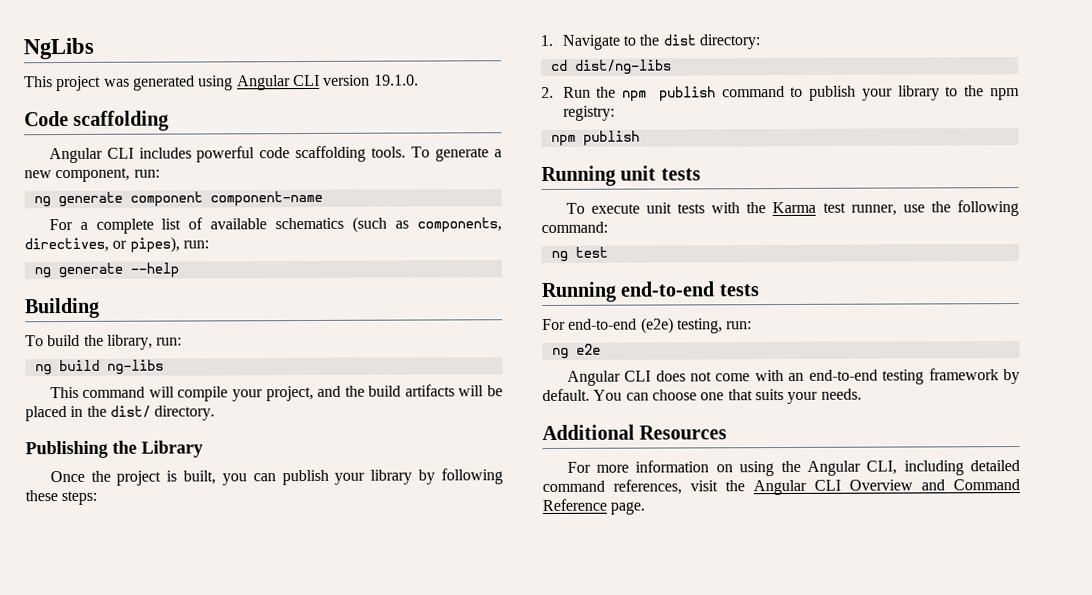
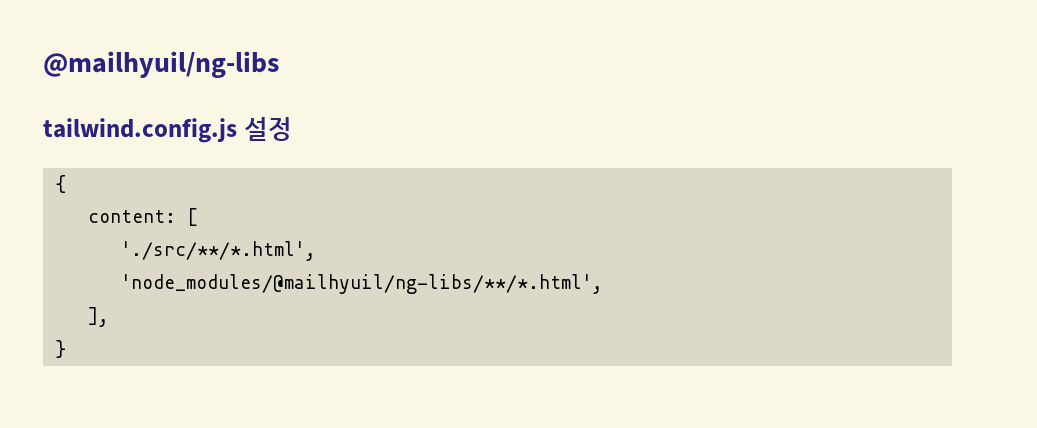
- NgLibs
- This project was generated using Angular CLI version 19.1.0.
- Code scaffolding
- Angular CLI includes powerful code scaffolding tools. To generate a new component, run:
- ng generate component component-name
- For a complete list of available schematics (such as components, directives, or pipes), run:
- ng generate --help
- Building
- To build the library, run:
- ng build ng-libs
- This command will compile your project, and the build artifacts will be placed in the dist/ directory.
- Publishing the Library
- Once the project is built, you can publish your library by following these steps:
- 1. Navigate to the dist directory:
- cd dist/ng-libs
- 2. Run the npm publish command to publish your library to the npm registry:
- npm publish
- Running unit tests
- To execute unit tests with the Karma test runner, use the following command:
- ng test
- Running end-to-end tests
- For end-to-end (e2e) testing, run:
- ng e2e
- Angular CLI does not come with an end-to-end testing framework by default. You can choose one that suits your needs.
- Additional Resources
- For more information on using the Angular CLI, including detailed command references, visit the Angular CLI Overview and Command Reference page.
+ @mailhyuil/ng-libs
+ tailwind.config.js 설정
+ {
+ content: [
+ './src/**/*.html',
+ 'node_modules/@mailhyuil/ng-libs/**/*.html',
+ ],
+ }

